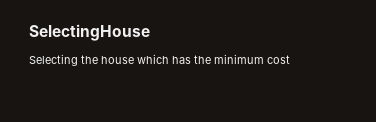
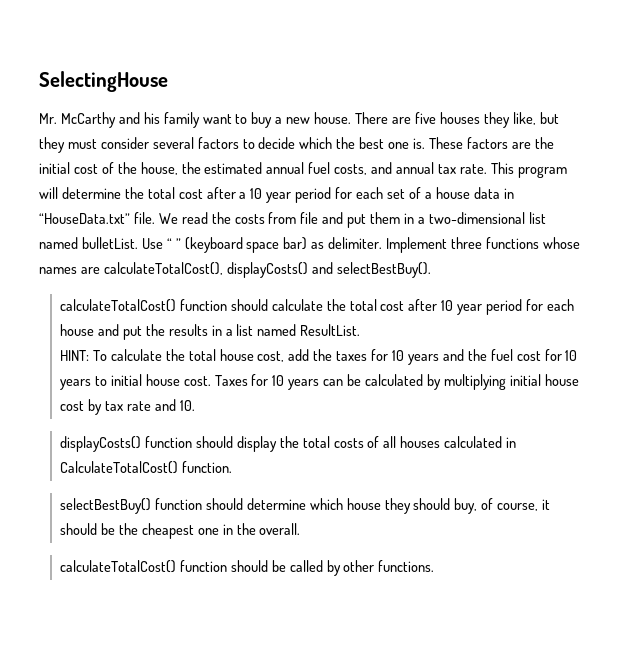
- Selecting the house which has the minimum cost
+ Mr. McCarthy and his family want to buy a new house. There are five houses they like, but they must consider several factors to decide which the best one is. These factors are the initial cost of the house, the estimated annual fuel costs, and annual tax rate. This program will determine the total cost after a 10 year period for each set of a house data in “HouseData.txt” file. We read the costs from file and put them in a two-dimensional list named bulletList. Use “ ” (keyboard space bar) as delimiter. Implement three functions whose names are calculateTotalCost(), displayCosts() and selectBestBuy().
+ calculateTotalCost() function should calculate the total cost after 10 year period for each house and put the results in a list named ResultList.
+ HINT: To calculate the total house cost, add the taxes for 10 years and the fuel cost for 10 years to initial house cost. Taxes for 10 years can be calculated by multiplying initial house cost by tax rate and 10.
+ displayCosts() function should display the total costs of all houses calculated in CalculateTotalCost() function.
+ selectBestBuy() function should determine which house they should buy, of course, it should be the cheapest one in the overall.
+ calculateTotalCost() function should be called by other functions.

